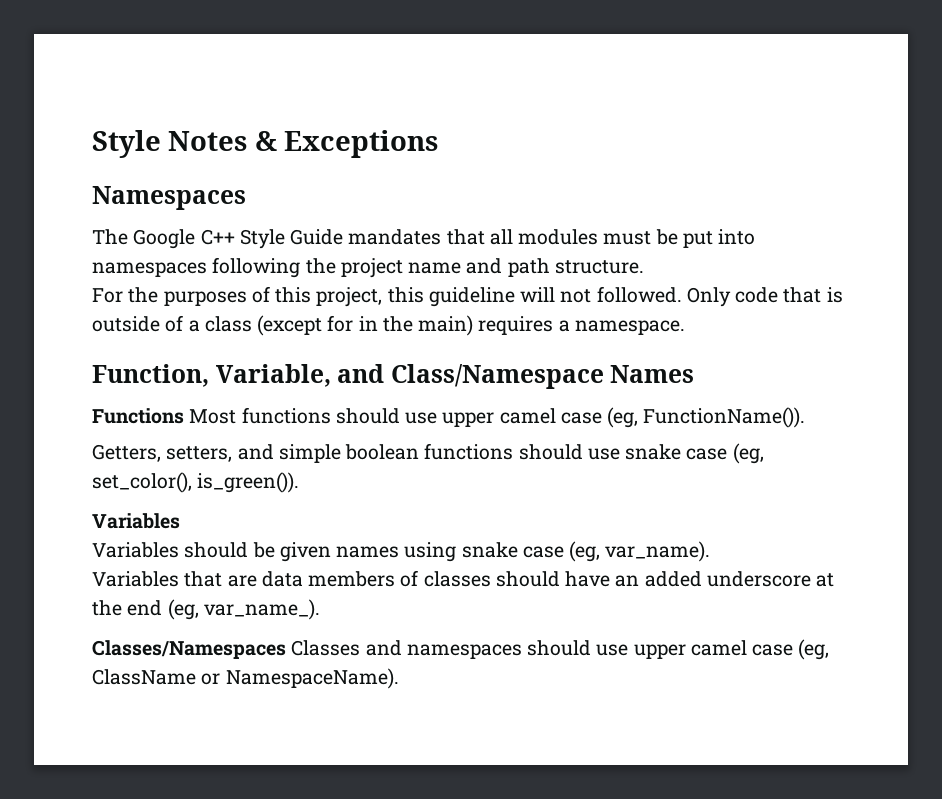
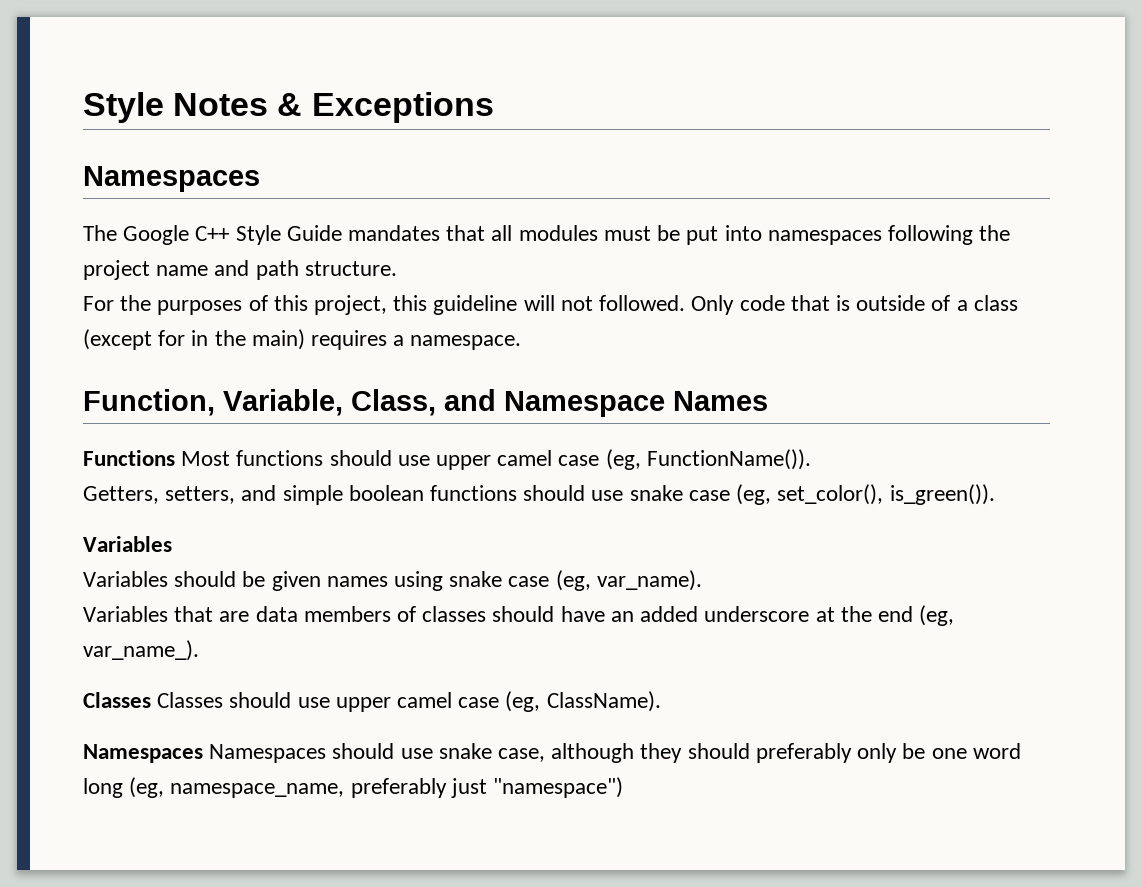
- Function, Variable, and Class/Namespace Names
+ Function, Variable, Class, and Namespace Names
- Classes/Namespaces Classes and namespaces should use upper camel case (eg, ClassName or NamespaceName).
+ Classes Classes should use upper camel case (eg, ClassName).
+ Namespaces Namespaces should use snake case, although they should preferably only be one word long (eg, namespace_name, preferably just "namespace")

